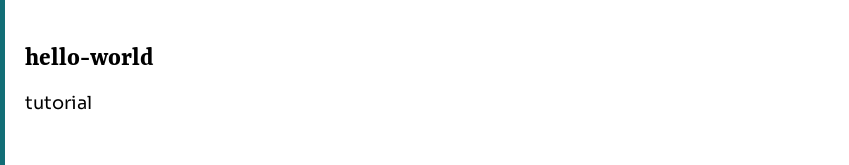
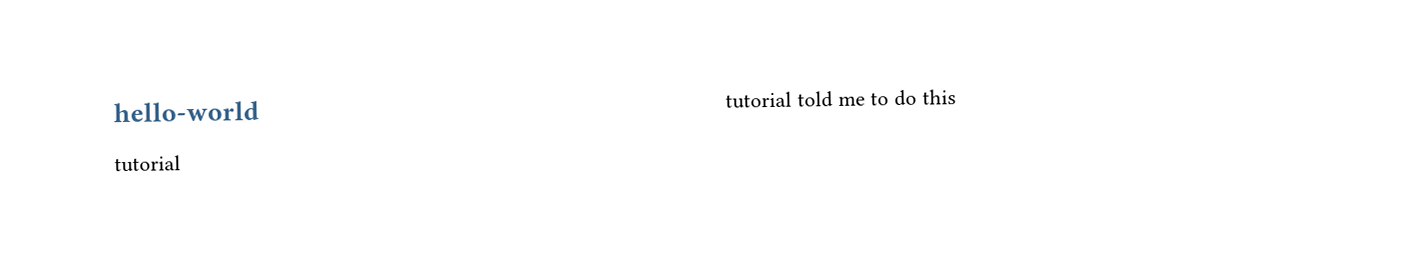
+ tutorial told me to do this

